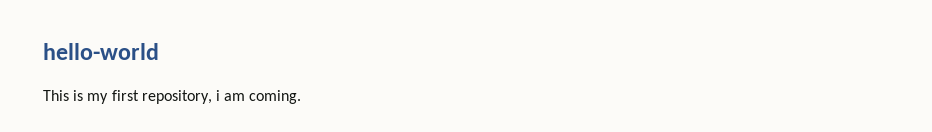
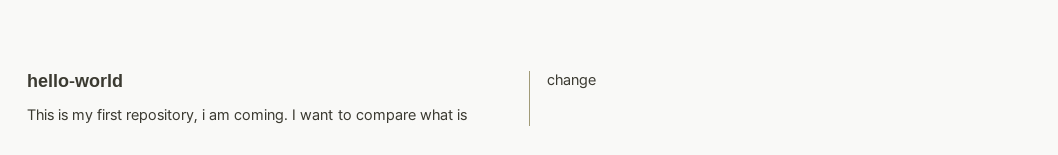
+ I want to compare what is change

